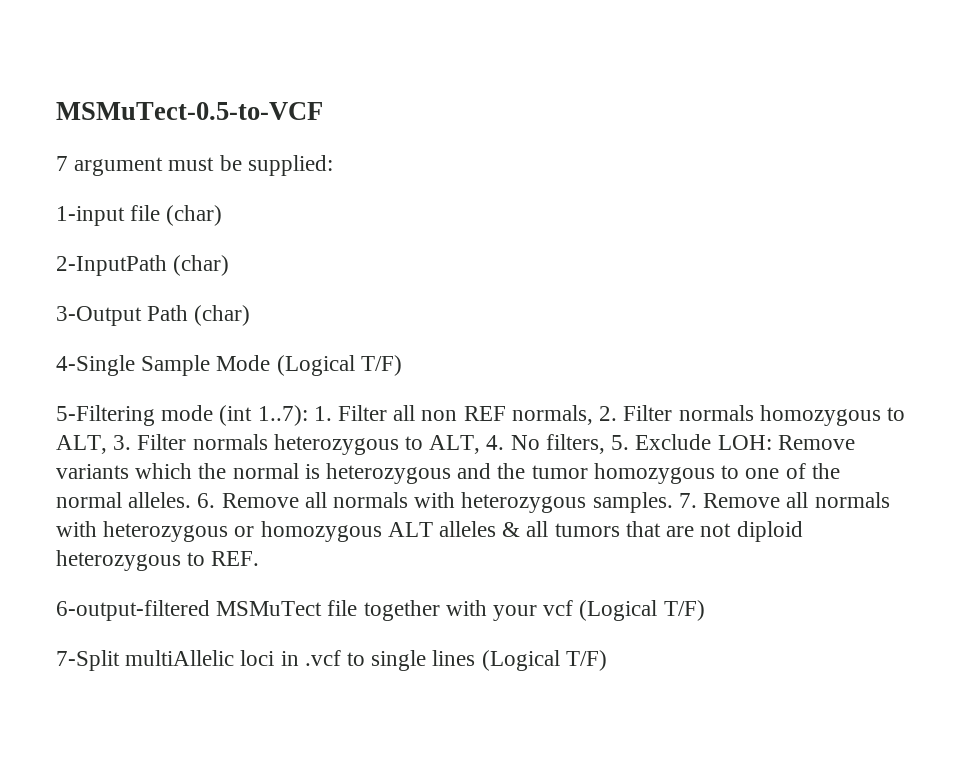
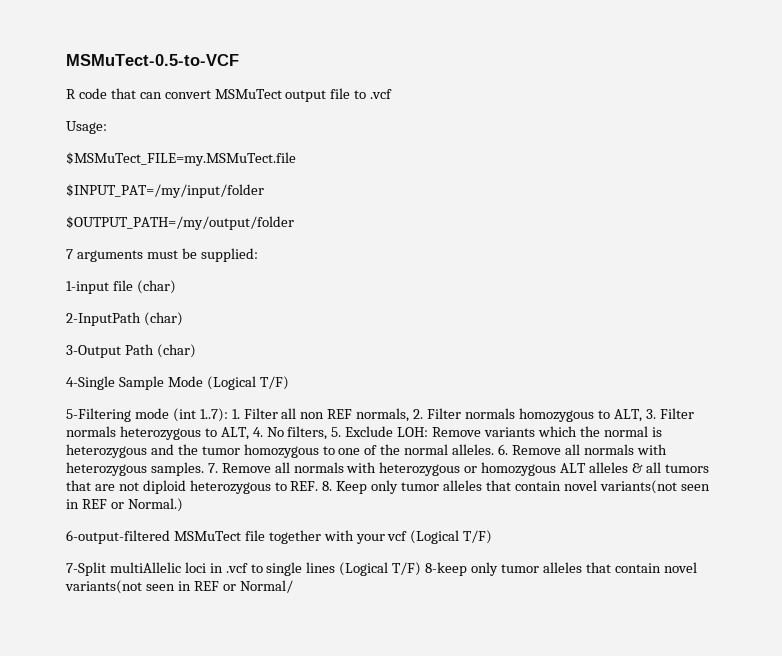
+ R code that can convert MSMuTect output file to .vcf
+ Usage:
+ $MSMuTect_FILE=my.MSMuTect.file
+ $INPUT_PAT=/my/input/folder
+ $OUTPUT_PATH=/my/output/folder
- 7 argument must be supplied:
+ 7 arguments must be supplied:
- 7. Remove all normals with heterozygous or homozygous ALT alleles & all tumors that are not diploid heterozygous to REF.
+ 7. Remove all normals with heterozygous or homozygous ALT alleles & all tumors that are not diploid heterozygous to REF. 8. Keep only tumor alleles that contain novel variants(not seen in REF or Normal.)
- 7-Split multiAllelic loci in .vcf to single lines (Logical T/F)
+ 7-Split multiAllelic loci in .vcf to single lines (Logical T/F) 8-keep only tumor alleles that contain novel variants(not seen in REF or Normal/

